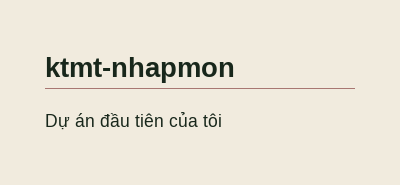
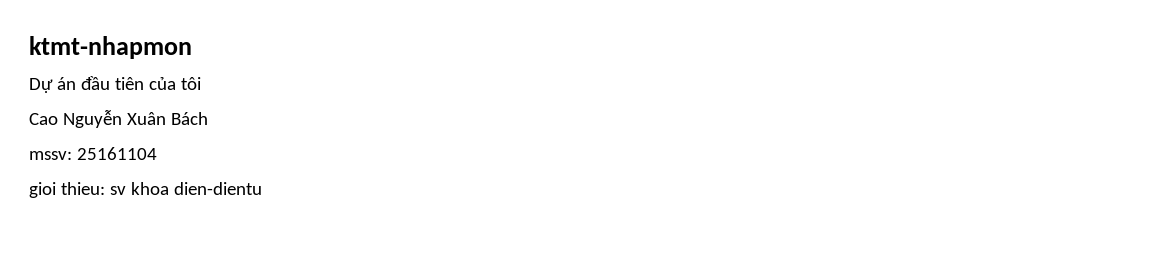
+ Cao Nguyễn Xuân Bách
+ mssv: 25161104
+ gioi thieu: sv khoa dien-dientu

